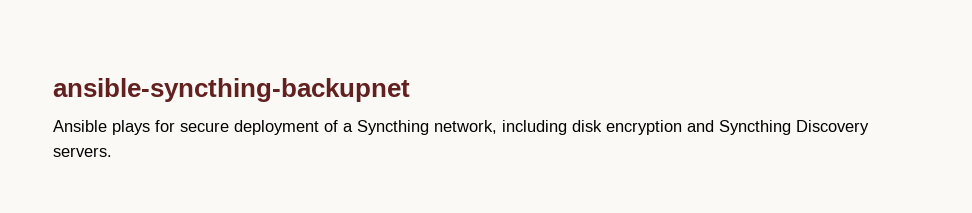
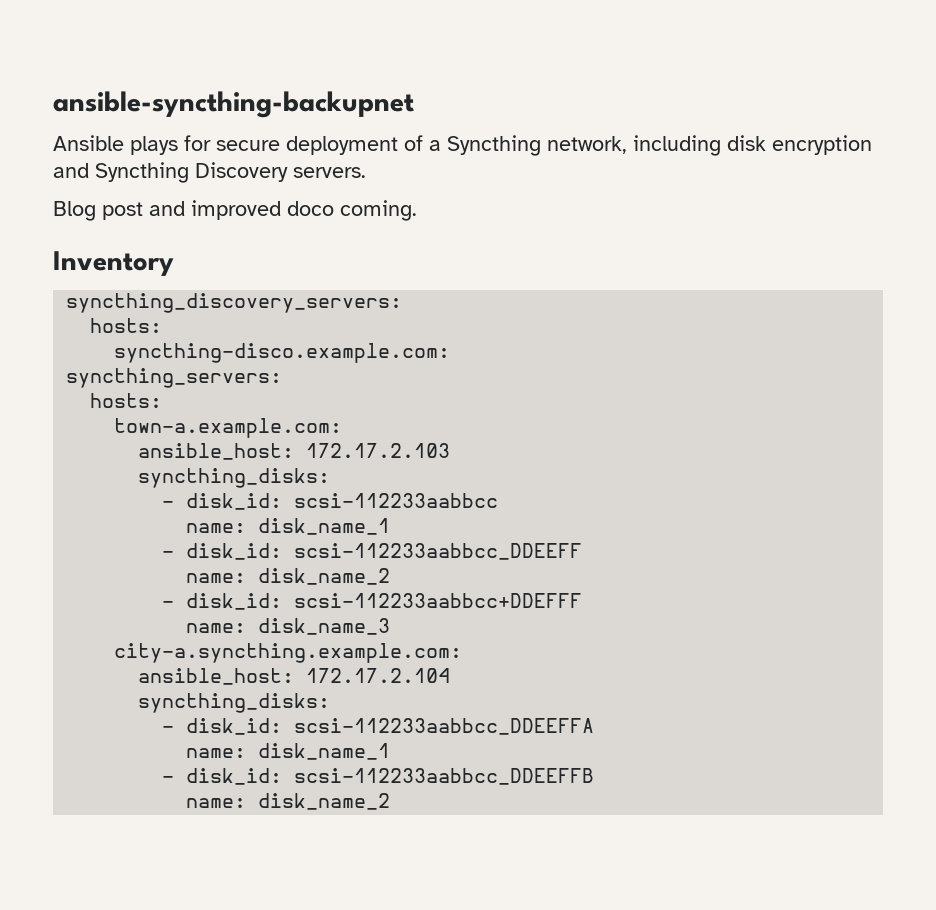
+ Blog post and improved doco coming.
+ Inventory
+ syncthing_discovery_servers:
+ hosts:
+ syncthing-disco.example.com:
+ syncthing_servers:
+ hosts:
+ town-a.example.com:
+ ansible_host: 172.17.2.103
+ syncthing_disks:
+ - disk_id: scsi-112233aabbcc
+ name: disk_name_1
+ - disk_id: scsi-112233aabbcc_DDEEFF
+ name: disk_name_2
+ - disk_id: scsi-112233aabbcc+DDEFFF
+ name: disk_name_3
+ city-a.syncthing.example.com:
+ ansible_host: 172.17.2.104
+ syncthing_disks:
+ - disk_id: scsi-112233aabbcc_DDEEFFA
+ name: disk_name_1
+ - disk_id: scsi-112233aabbcc_DDEEFFB
+ name: disk_name_2

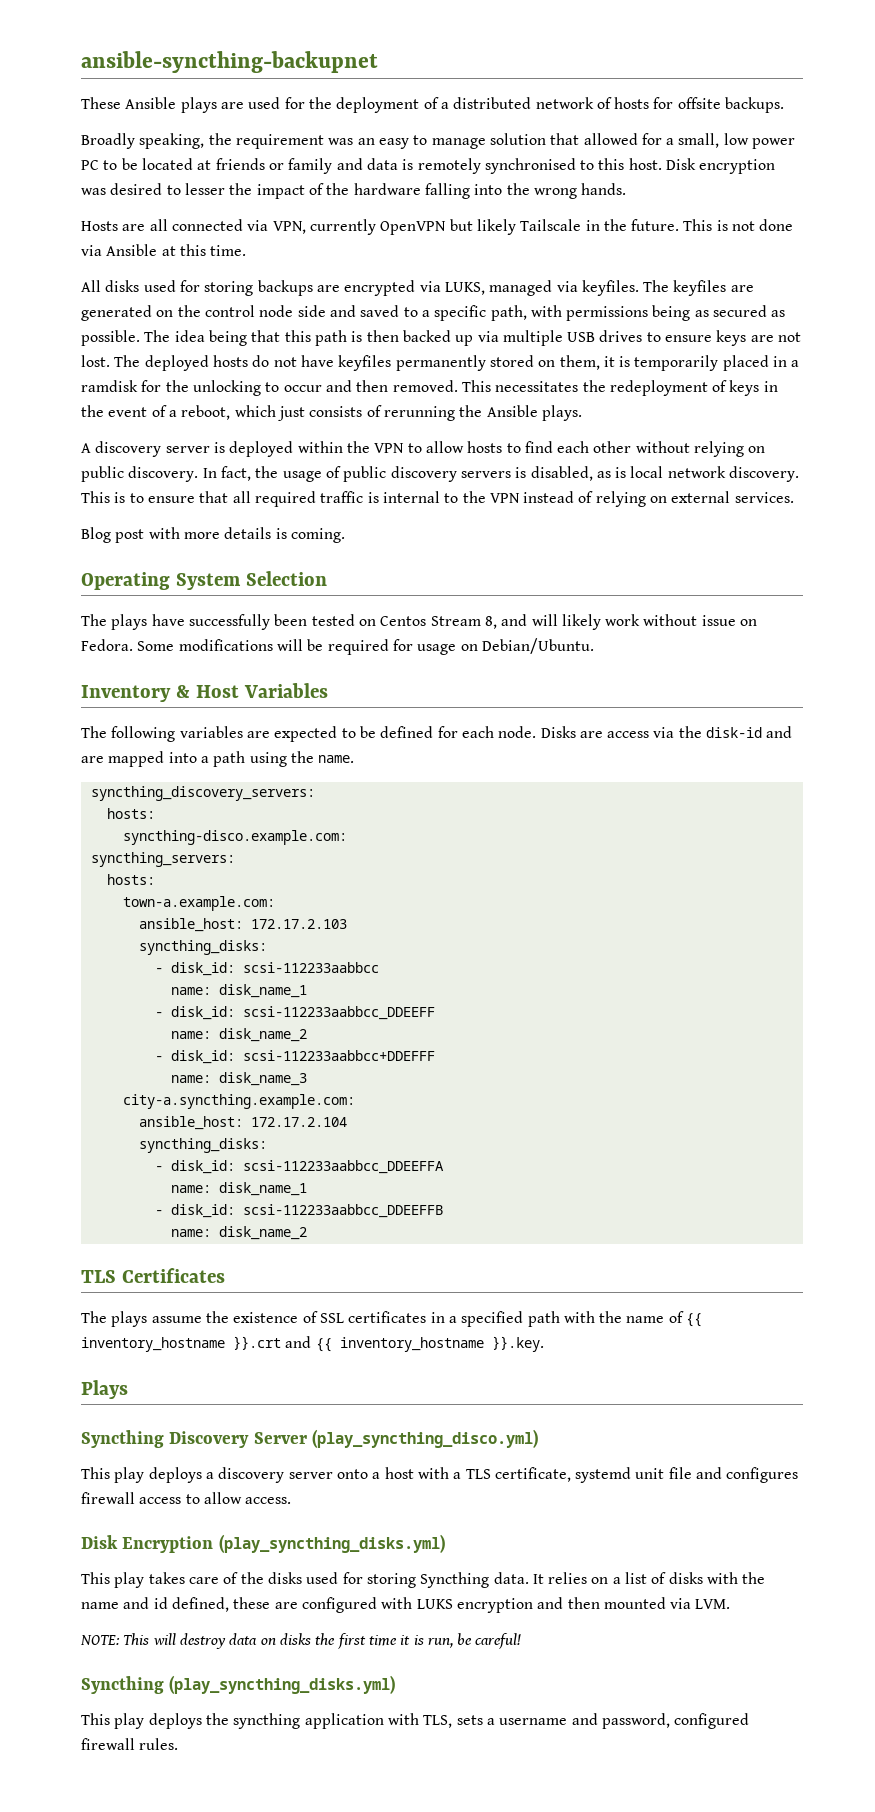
- Ansible plays for secure deployment of a Syncthing network, including disk encryption and Syncthing Discovery servers.
- Blog post and improved doco coming.
- Inventory
+ These Ansible plays are used for the deployment of a distributed network of hosts for offsite backups.
+ Broadly speaking, the requirement was an easy to manage solution that allowed for a small, low power PC to be located at friends or family and data is remotely synchronised to this host. Disk encryption was desired to lesser the impact of the hardware falling into the wrong hands.
+ Hosts are all connected via VPN, currently OpenVPN but likely Tailscale in the future. This is not done via Ansible at this time.
+ All disks used for storing backups are encrypted via LUKS, managed via keyfiles. The keyfiles are generated on the control node side and saved to a specific path, with permissions being as secured as possible. The idea being that this path is then backed up via multiple USB drives to ensure keys are not lost. The deployed hosts do not have keyfiles permanently stored on them, it is temporarily placed in a ramdisk for the unlocking to occur and then removed. This necessitates the redeployment of keys in the event of a reboot, which just consists of rerunning the Ansible plays.
+ A discovery server is deployed within the VPN to allow hosts to find each other without relying on public discovery. In fact, the usage of public discovery servers is disabled, as is local network discovery. This is to ensure that all required traffic is internal to the VPN instead of relying on external services.
+ Blog post with more details is coming.
+ Operating System Selection
+ The plays have successfully been tested on Centos Stream 8, and will likely work without issue on Fedora. Some modifications will be required for usage on Debian/Ubuntu.
+ Inventory & Host Variables
+ The following variables are expected to be defined for each node. Disks are access via the disk-id and are mapped into a path using the name.
+ TLS Certificates
+ The plays assume the existence of SSL certificates in a specified path with the name of {{ inventory_hostname }}.crt and {{ inventory_hostname }}.key.
+ Plays
+ Syncthing Discovery Server (play_syncthing_disco.yml)
+ This play deploys a discovery server onto a host with a TLS certificate, systemd unit file and configures firewall access to allow access.
+ Disk Encryption (play_syncthing_disks.yml)
+ This play takes care of the disks used for storing Syncthing data. It relies on a list of disks with the name and id defined, these are configured with LUKS encryption and then mounted via LVM.
+ NOTE: This will destroy data on disks the first time it is run, be careful!
+ Syncthing (play_syncthing_disks.yml)
+ This play deploys the syncthing application with TLS, sets a username and password, configured firewall rules.

